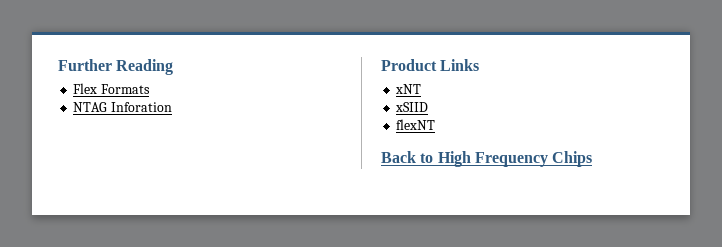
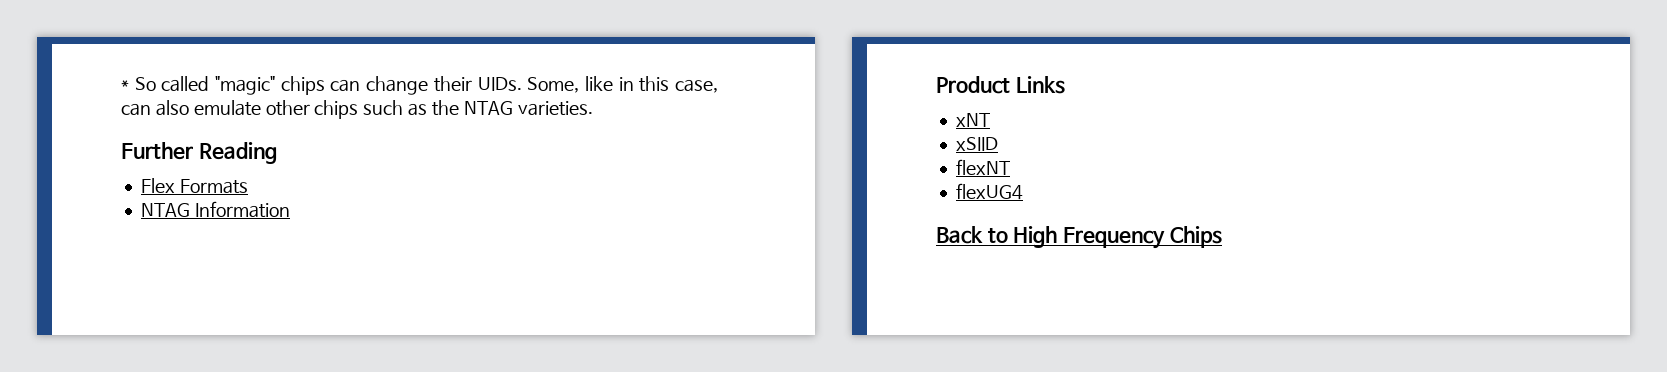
+ * So called "magic" chips can change their UIDs. Some, like in this case, can also emulate other chips such as the NTAG varieties.
- NTAG Inforation
+ NTAG Information
+ flexUG4

